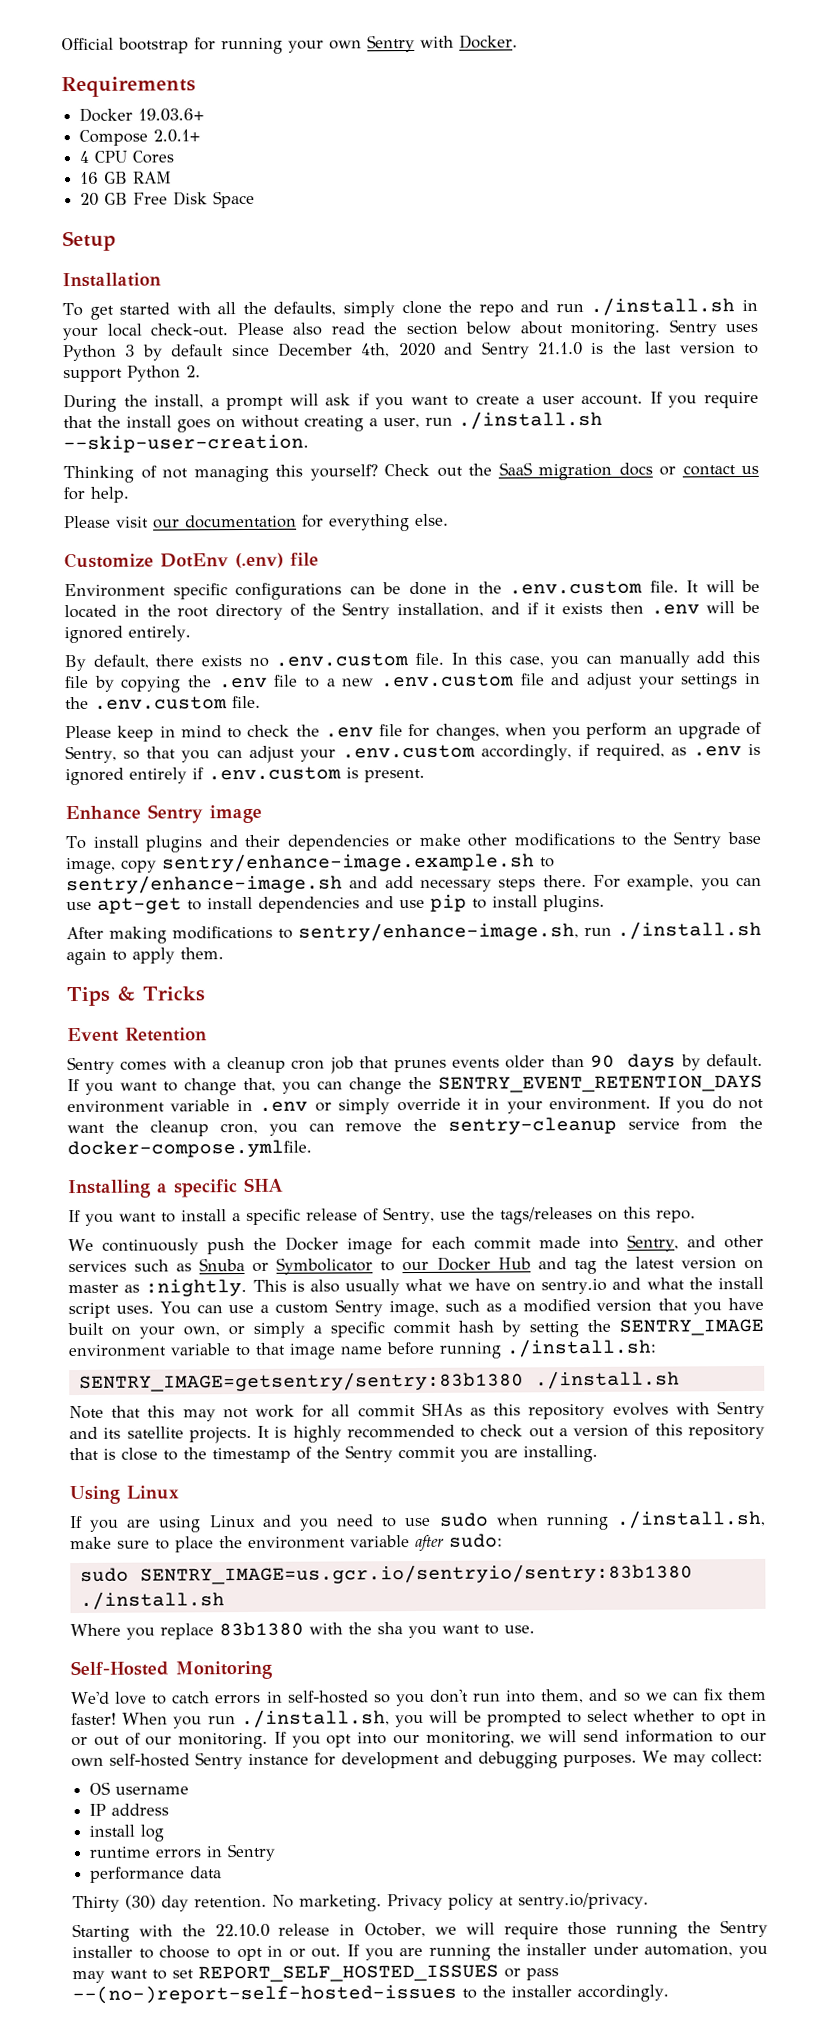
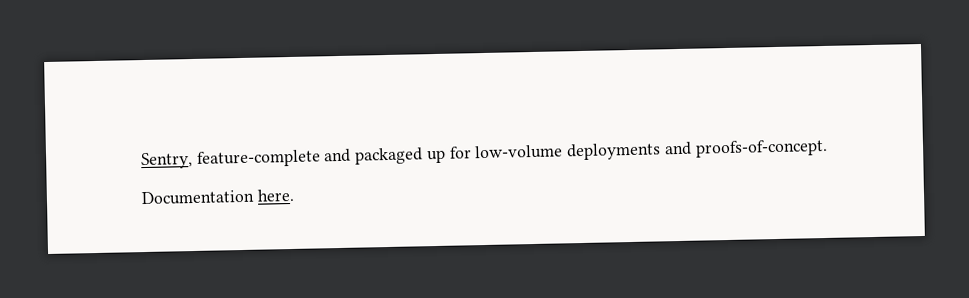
- Official bootstrap for running your own Sentry with Docker.
- Requirements
- Docker 19.03.6+
- Compose 2.0.1+
- 4 CPU Cores
- 16 GB RAM
- 20 GB Free Disk Space
- Setup
- Installation
- To get started with all the defaults, simply clone the repo and run ./install.sh in your local check-out. Please also read the section below about monitoring. Sentry uses Python 3 by default since December 4th, 2020 and Sentry 21.1.0 is the last version to support Python 2.
- During the install, a prompt will ask if you want to create a user account. If you require that the install goes on without creating a user, run ./install.sh --skip-user-creation.
- Thinking of not managing this yourself? Check out the SaaS migration docs or contact us for help.
- Please visit our documentation for everything else.
- Customize DotEnv (.env) file
- Environment specific configurations can be done in the .env.custom file. It will be located in the root directory of the Sentry installation, and if it exists then .env will be ignored entirely.
- By default, there exists no .env.custom file. In this case, you can manually add this file by copying the .env file to a new .env.custom file and adjust your settings in the .env.custom file.
- Please keep in mind to check the .env file for changes, when you perform an upgrade of Sentry, so that you can adjust your .env.custom accordingly, if required, as .env is ignored entirely if .env.custom is present.
- Enhance Sentry image
- To install plugins and their dependencies or make other modifications to the Sentry base image, copy sentry/enhance-image.example.sh to sentry/enhance-image.sh and add necessary steps there. For example, you can use apt-get to install dependencies and use pip to install plugins.
- After making modifications to sentry/enhance-image.sh, run ./install.sh again to apply them.
- Tips & Tricks
- Event Retention
- Sentry comes with a cleanup cron job that prunes events older than 90 days by default. If you want to change that, you can change the SENTRY_EVENT_RETENTION_DAYS environment variable in .env or simply override it in your environment. If you do not want the cleanup cron, you can remove the sentry-cleanup service from the docker-compose.ymlfile.
- Installing a specific SHA
- If you want to install a specific release of Sentry, use the tags/releases on this repo.
- We continuously push the Docker image for each commit made into Sentry, and other services such as Snuba or Symbolicator to our Docker Hub and tag the latest version on master as :nightly. This is also usually what we have on sentry.io and what the install script uses. You can use a custom Sentry image, such as a modified version that you have built on your own, or simply a specific commit hash by setting the SENTRY_IMAGE environment variable to that image name before running ./install.sh:
- SENTRY_IMAGE=getsentry/sentry:83b1380 ./install.sh
- Note that this may not work for all commit SHAs as this repository evolves with Sentry and its satellite projects. It is highly recommended to check out a version of this repository that is close to the timestamp of the Sentry commit you are installing.
- Using Linux
- If you are using Linux and you need to use sudo when running ./install.sh, make sure to place the environment variable after sudo:
- sudo SENTRY_IMAGE=us.gcr.io/sentryio/sentry:83b1380 ./install.sh
- Where you replace 83b1380 with the sha you want to use.
- Self-Hosted Monitoring
- We'd love to catch errors in self-hosted so you don't run into them, and so we can fix them faster! When you run ./install.sh, you will be prompted to select whether to opt in or out of our monitoring. If you opt into our monitoring, we will send information to our own self-hosted Sentry instance for development and debugging purposes. We may collect:
- OS username
- IP address
- install log
- runtime errors in Sentry
- performance data
- Thirty (30) day retention. No marketing. Privacy policy at sentry.io/privacy.
- Starting with the 22.10.0 release in October, we will require those running the Sentry installer to choose to opt in or out. If you are running the installer under automation, you may want to set REPORT_SELF_HOSTED_ISSUES or pass --(no-)report-self-hosted-issues to the installer accordingly.
+ Sentry, feature-complete and packaged up for low-volume deployments and proofs-of-concept.
+ Documentation here.

